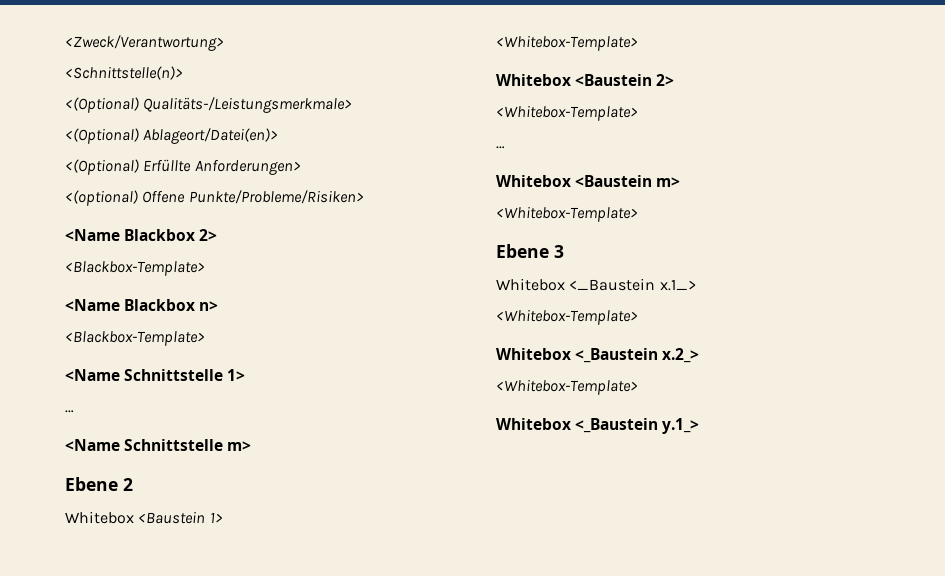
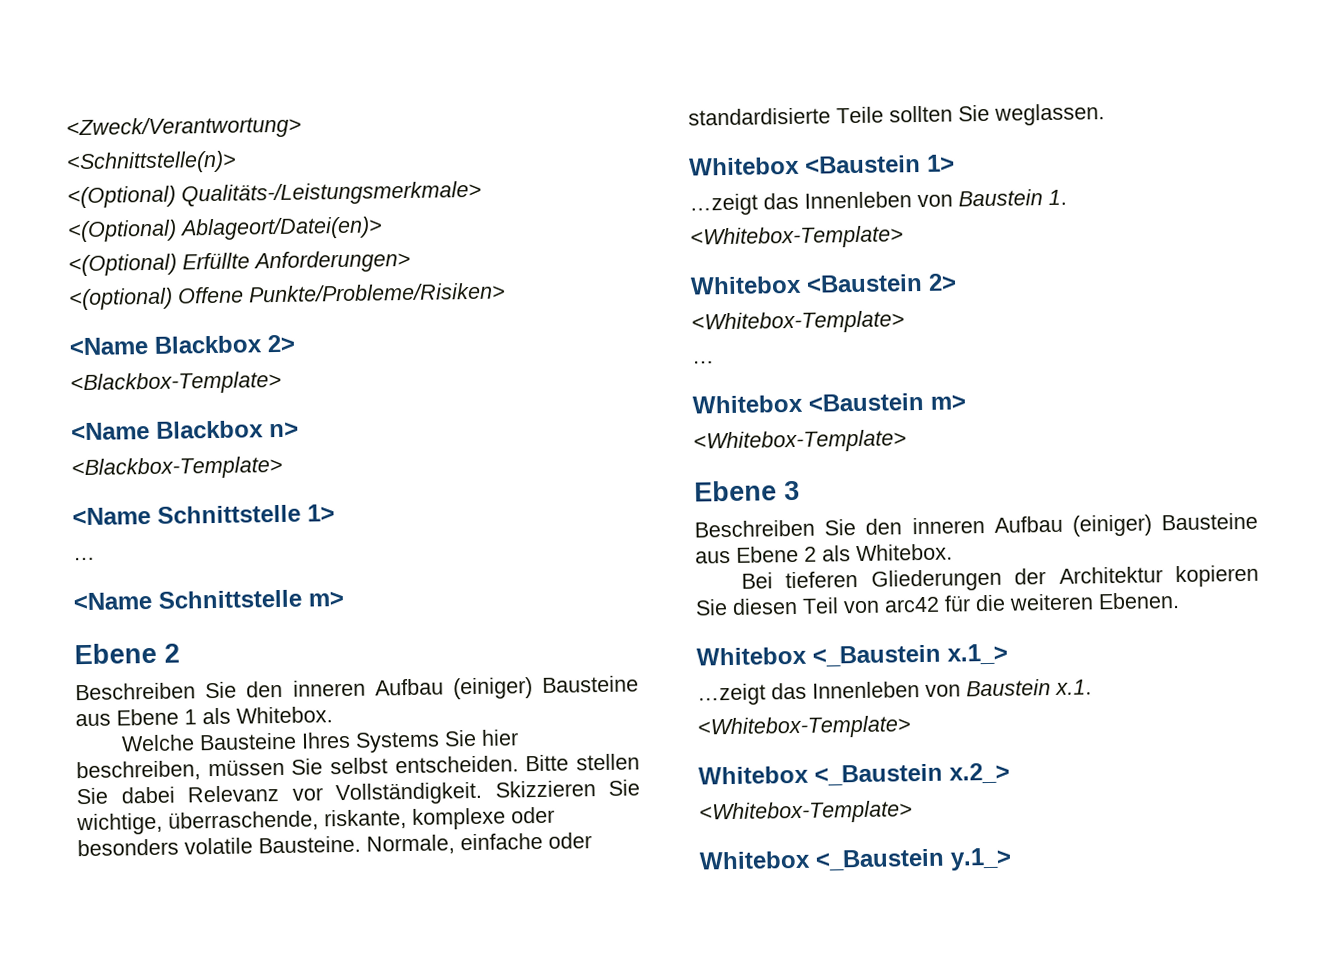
+ Beschreiben Sie den inneren Aufbau (einiger) Bausteine aus Ebene 1 als Whitebox.
+ Welche Bausteine Ihres Systems Sie hier beschreiben, müssen Sie selbst entscheiden. Bitte stellen Sie dabei Relevanz vor Vollständigkeit. Skizzieren Sie wichtige, überraschende, riskante, komplexe oder besonders volatile Bausteine. Normale, einfache oder standardisierte Teile sollten Sie weglassen.
  Whitebox <Baustein 1>
+ …zeigt das Innenleben von Baustein 1.
+ Beschreiben Sie den inneren Aufbau (einiger) Bausteine aus Ebene 2 als Whitebox.
+ Bei tieferen Gliederungen der Architektur kopieren Sie diesen Teil von arc42 für die weiteren Ebenen.
  Whitebox <_Baustein x.1_>
+ …zeigt das Innenleben von Baustein x.1.

